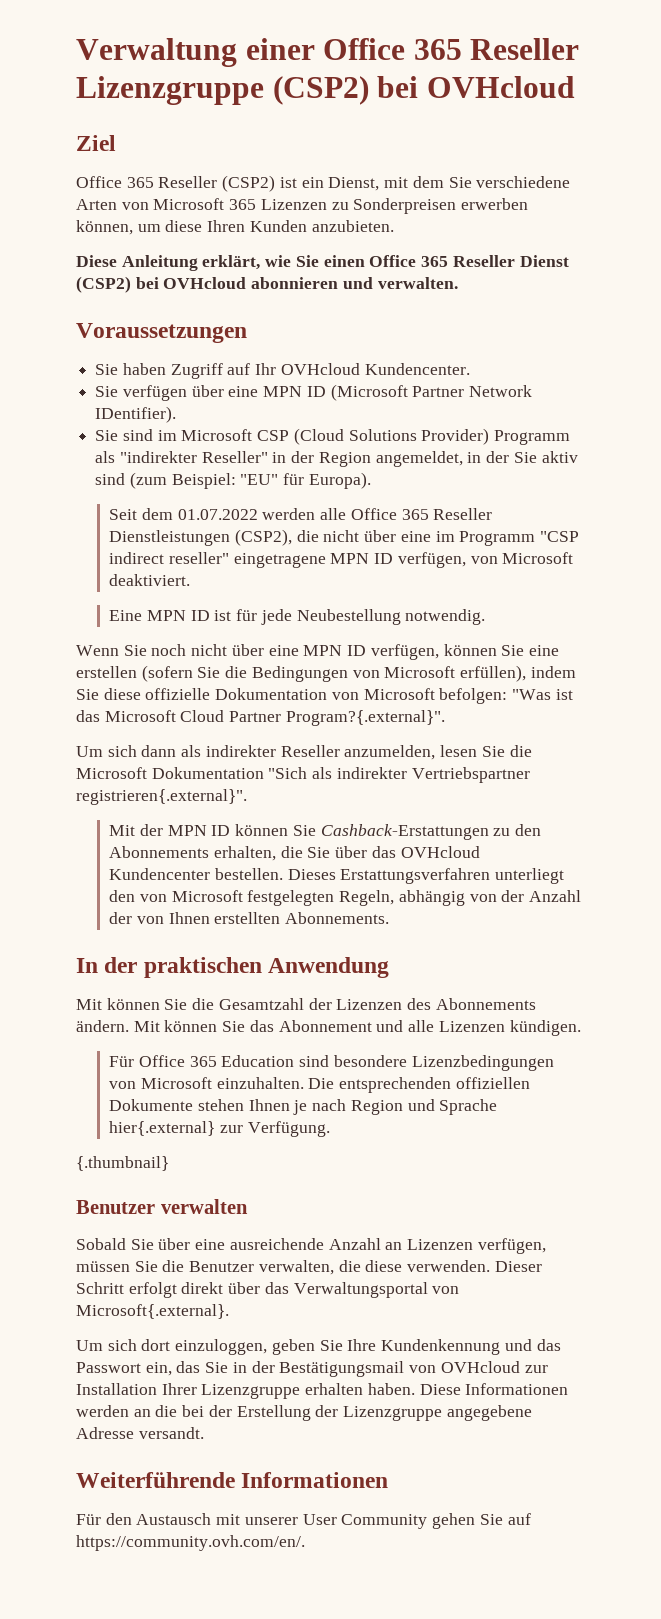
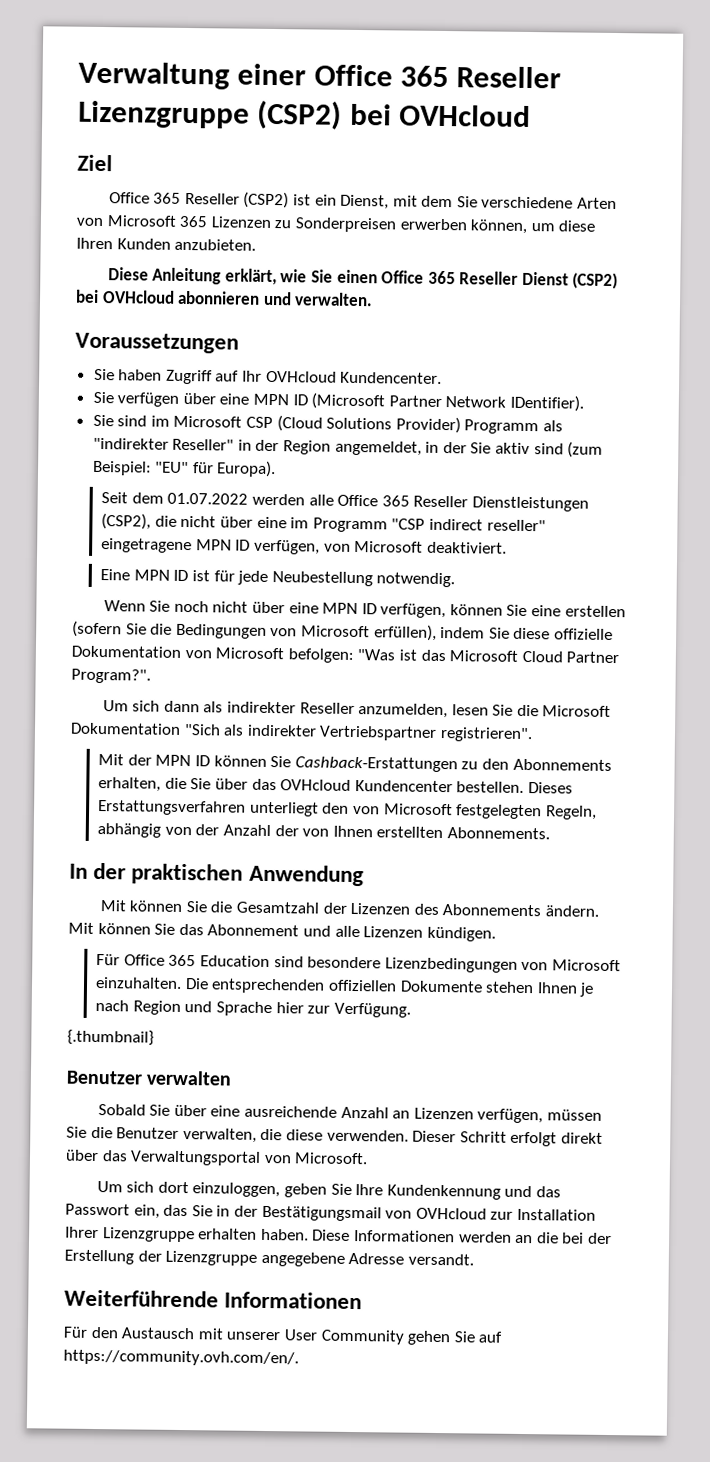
- Wenn Sie noch nicht über eine MPN ID verfügen, können Sie eine erstellen (sofern Sie die Bedingungen von Microsoft erfüllen), indem Sie diese offizielle Dokumentation von Microsoft befolgen: "Was ist das Microsoft Cloud Partner Program?{.external}".
+ Wenn Sie noch nicht über eine MPN ID verfügen, können Sie eine erstellen (sofern Sie die Bedingungen von Microsoft erfüllen), indem Sie diese offizielle Dokumentation von Microsoft befolgen: "Was ist das Microsoft Cloud Partner Program?".
- Um sich dann als indirekter Reseller anzumelden, lesen Sie die Microsoft Dokumentation "Sich als indirekter Vertriebspartner registrieren{.external}".
+ Um sich dann als indirekter Reseller anzumelden, lesen Sie die Microsoft Dokumentation "Sich als indirekter Vertriebspartner registrieren".
- Die entsprechenden offiziellen Dokumente stehen Ihnen je nach Region und Sprache hier{.external} zur Verfügung.
+ Die entsprechenden offiziellen Dokumente stehen Ihnen je nach Region und Sprache hier zur Verfügung.
- Dieser Schritt erfolgt direkt über das Verwaltungsportal von Microsoft{.external}.
+ Dieser Schritt erfolgt direkt über das Verwaltungsportal von Microsoft.

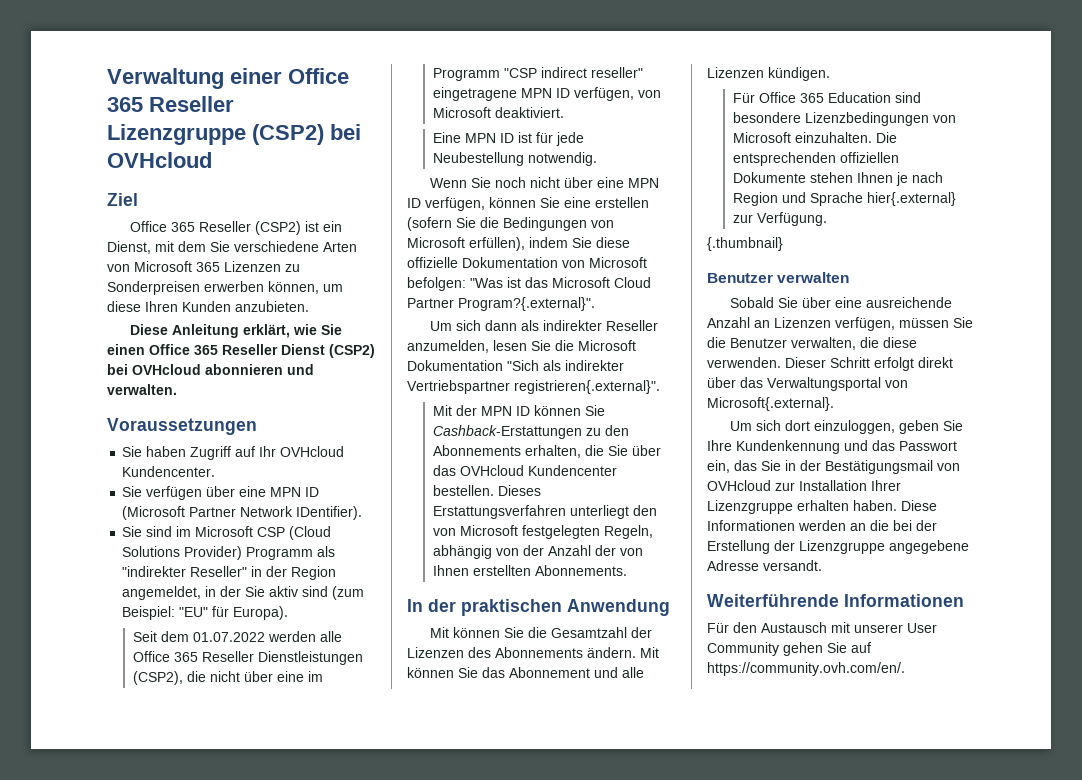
- Wenn Sie noch nicht über eine MPN ID verfügen, können Sie eine erstellen (sofern Sie die Bedingungen von Microsoft erfüllen), indem Sie diese offizielle Dokumentation von Microsoft befolgen: "Was ist das Microsoft Cloud Partner Program?".
+ Wenn Sie noch nicht über eine MPN ID verfügen, können Sie eine erstellen (sofern Sie die Bedingungen von Microsoft erfüllen), indem Sie diese offizielle Dokumentation von Microsoft befolgen: "Was ist das Microsoft Cloud Partner Program?{.external}".
- Um sich dann als indirekter Reseller anzumelden, lesen Sie die Microsoft Dokumentation "Sich als indirekter Vertriebspartner registrieren".
+ Um sich dann als indirekter Reseller anzumelden, lesen Sie die Microsoft Dokumentation "Sich als indirekter Vertriebspartner registrieren{.external}".
- Die entsprechenden offiziellen Dokumente stehen Ihnen je nach Region und Sprache hier zur Verfügung.
+ Die entsprechenden offiziellen Dokumente stehen Ihnen je nach Region und Sprache hier{.external} zur Verfügung.
- Dieser Schritt erfolgt direkt über das Verwaltungsportal von Microsoft.
+ Dieser Schritt erfolgt direkt über das Verwaltungsportal von Microsoft{.external}.

